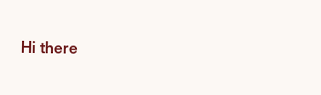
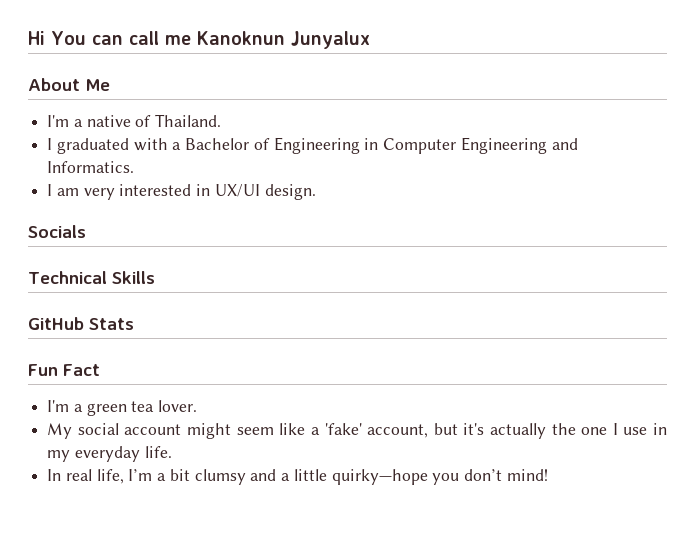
- Hi there
+ Hi You can call me Kanoknun Junyalux
+ About Me
+ I'm a native of Thailand.
+ I graduated with a Bachelor of Engineering in Computer Engineering and Informatics.
+ I am very interested in UX/UI design.
+ Socials
+ Technical Skills
+ GitHub Stats
+ Fun Fact
+ I'm a green tea lover.
+ My social account might seem like a 'fake' account, but it's actually the one I use in my everyday life.
+ In real life, I’m a bit clumsy and a little quirky—hope you don’t mind!

